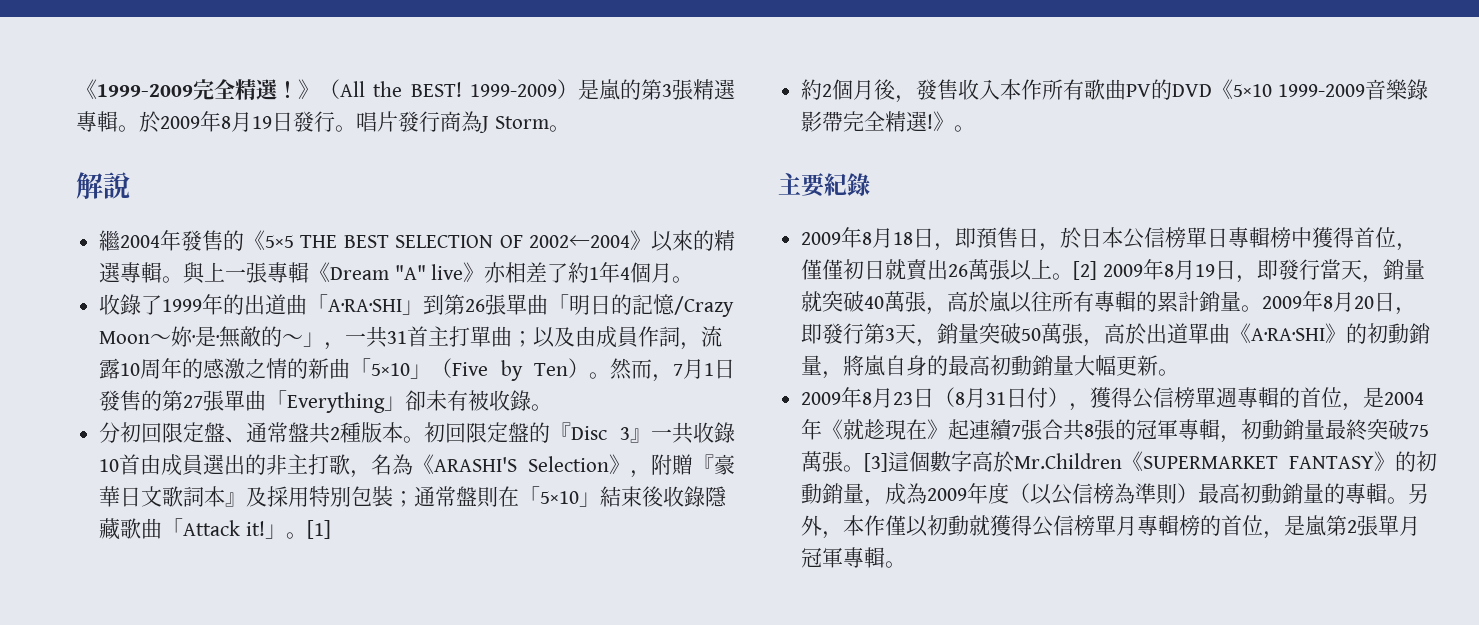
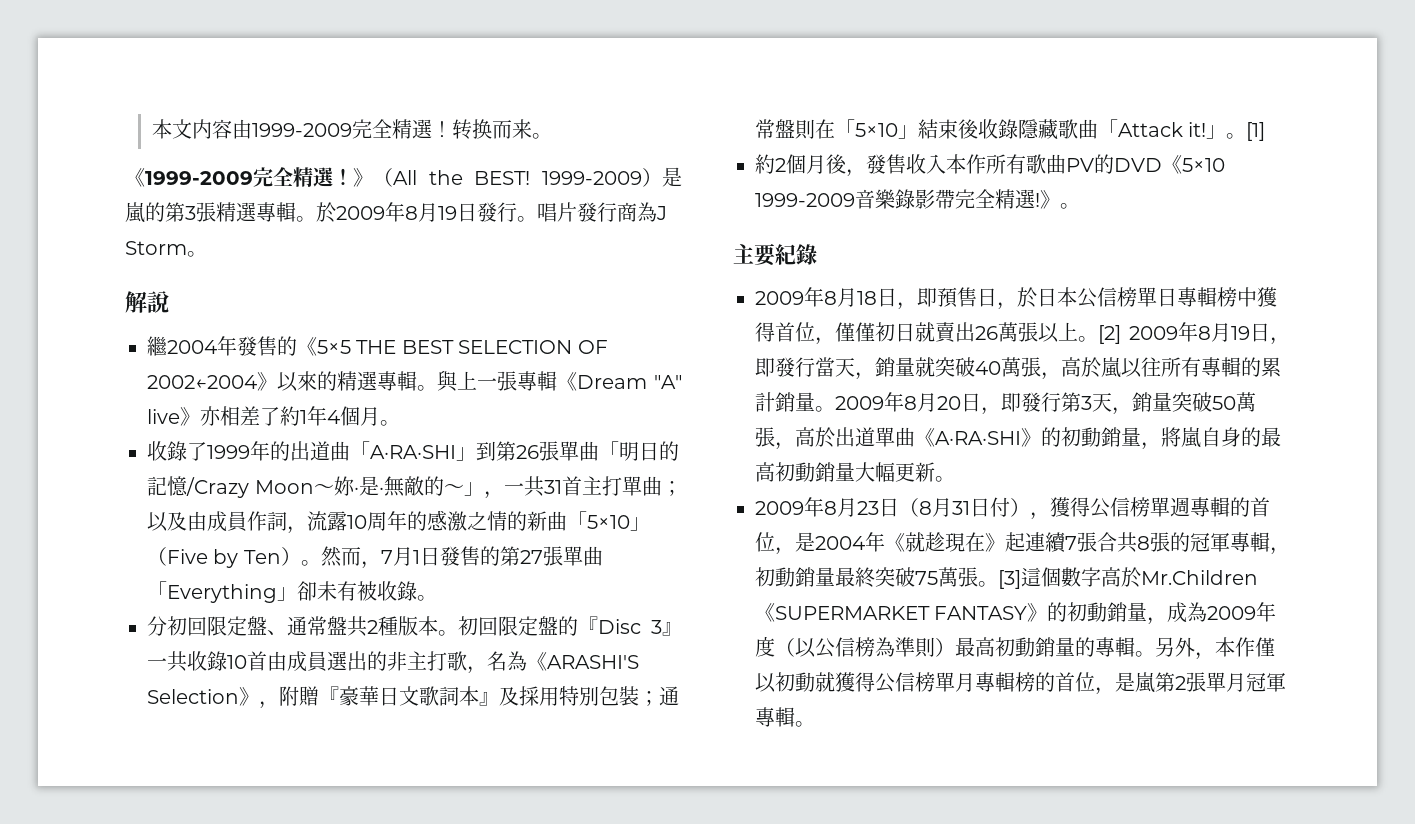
+ 本文内容由1999-2009完全精選！转换而来。

